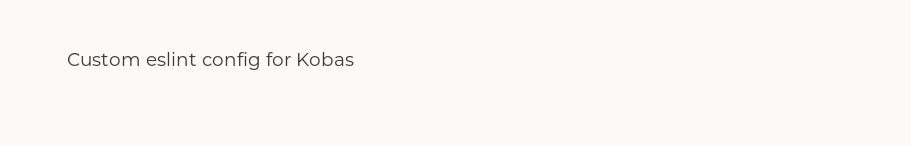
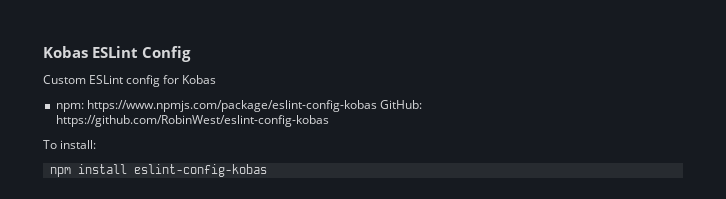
- Custom eslint config for Kobas
+ Kobas ESLint Config
+ Custom ESLint config for Kobas
+ npm: https://www.npmjs.com/package/eslint-config-kobas GitHub: https://github.com/RobinWest/eslint-config-kobas
+ To install:
+ npm install eslint-config-kobas

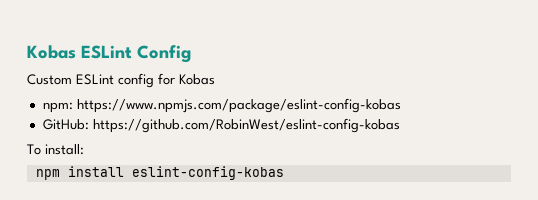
- npm: https://www.npmjs.com/package/eslint-config-kobas GitHub: https://github.com/RobinWest/eslint-config-kobas
+ npm: https://www.npmjs.com/package/eslint-config-kobas
+ GitHub: https://github.com/RobinWest/eslint-config-kobas

